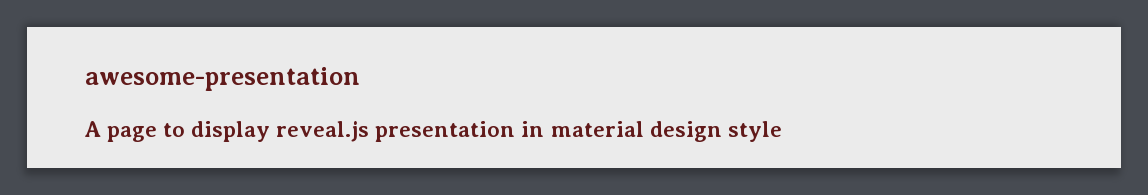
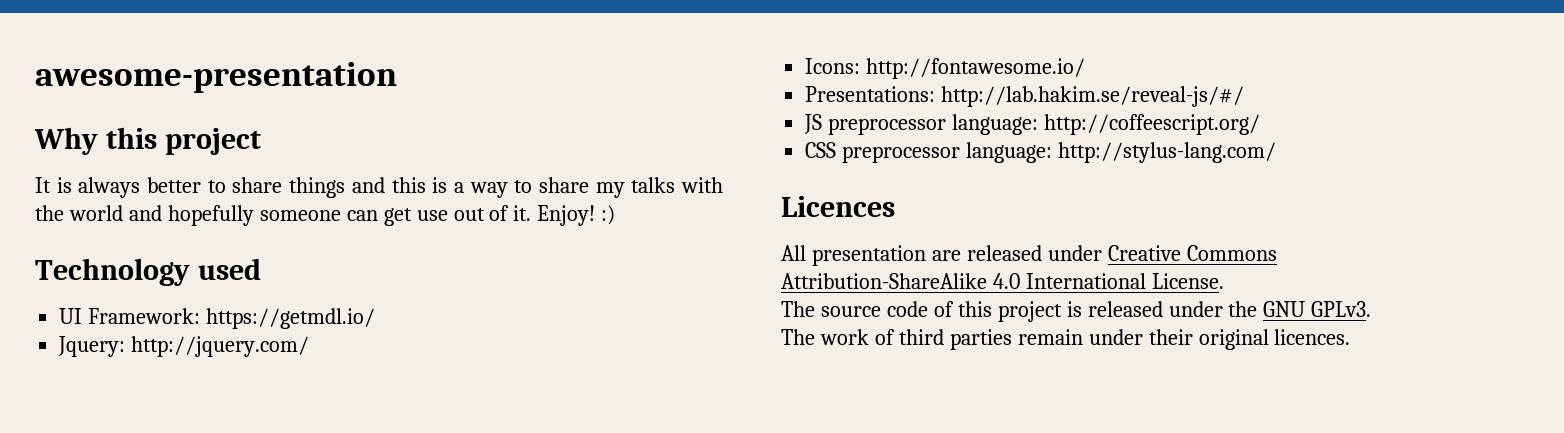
- A page to display reveal.js presentation in material design style
+ Why this project
+ It is always better to share things and this is a way to share my talks with the world and hopefully someone can get use out of it. Enjoy! :)
+ Technology used
+ UI Framework: https://getmdl.io/
+ Jquery: http://jquery.com/
+ Icons: http://fontawesome.io/
+ Presentations: http://lab.hakim.se/reveal-js/#/
+ JS preprocessor language: http://coffeescript.org/
+ CSS preprocessor language: http://stylus-lang.com/
+ Licences
+ All presentation are released under Creative Commons Attribution-ShareAlike 4.0 International License.
+ The source code of this project is released under the GNU GPLv3.
+ The work of third parties remain under their original licences.

